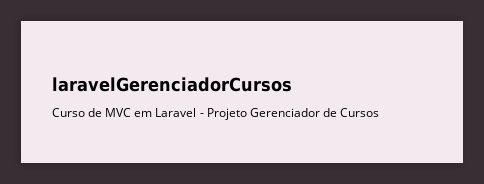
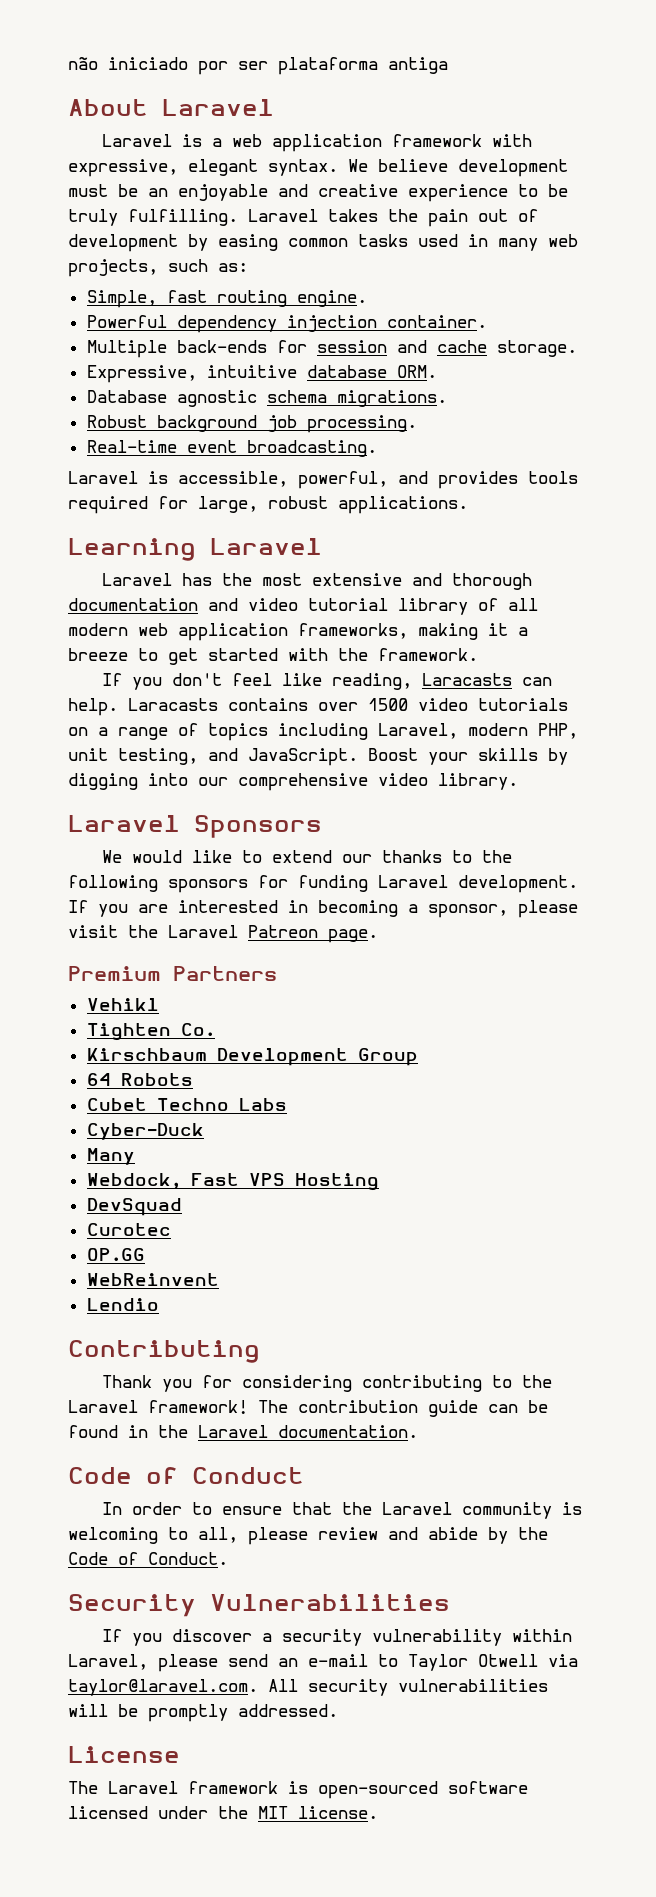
- laravelGerenciadorCursos
- Curso de MVC em Laravel - Projeto Gerenciador de Cursos
+ não iniciado por ser plataforma antiga
+ About Laravel
+ Laravel is a web application framework with expressive, elegant syntax. We believe development must be an enjoyable and creative experience to be truly fulfilling. Laravel takes the pain out of development by easing common tasks used in many web projects, such as:
+ Simple, fast routing engine.
+ Powerful dependency injection container.
+ Multiple back-ends for session and cache storage.
+ Expressive, intuitive database ORM.
+ Database agnostic schema migrations.
+ Robust background job processing.
+ Real-time event broadcasting.
+ Laravel is accessible, powerful, and provides tools required for large, robust applications.
+ Learning Laravel
+ Laravel has the most extensive and thorough documentation and video tutorial library of all modern web application frameworks, making it a breeze to get started with the framework.
+ If you don't feel like reading, Laracasts can help. Laracasts contains over 1500 video tutorials on a range of topics including Laravel, modern PHP, unit testing, and JavaScript. Boost your skills by digging into our comprehensive video library.
+ Laravel Sponsors
+ We would like to extend our thanks to the following sponsors for funding Laravel development. If you are interested in becoming a sponsor, please visit the Laravel Patreon page.
+ Premium Partners
+ Vehikl
+ Tighten Co.
+ Kirschbaum Development Group
+ 64 Robots
+ Cubet Techno Labs
+ Cyber-Duck
+ Many
+ Webdock, Fast VPS Hosting
+ DevSquad
+ Curotec
+ OP.GG
+ WebReinvent
+ Lendio
+ Contributing
+ Thank you for considering contributing to the Laravel framework! The contribution guide can be found in the Laravel documentation.
+ Code of Conduct
+ In order to ensure that the Laravel community is welcoming to all, please review and abide by the Code of Conduct.
+ Security Vulnerabilities
+ If you discover a security vulnerability within Laravel, please send an e-mail to Taylor Otwell via taylor@laravel.com. All security vulnerabilities will be promptly addressed.
+ License
+ The Laravel framework is open-sourced software licensed under the MIT license.

